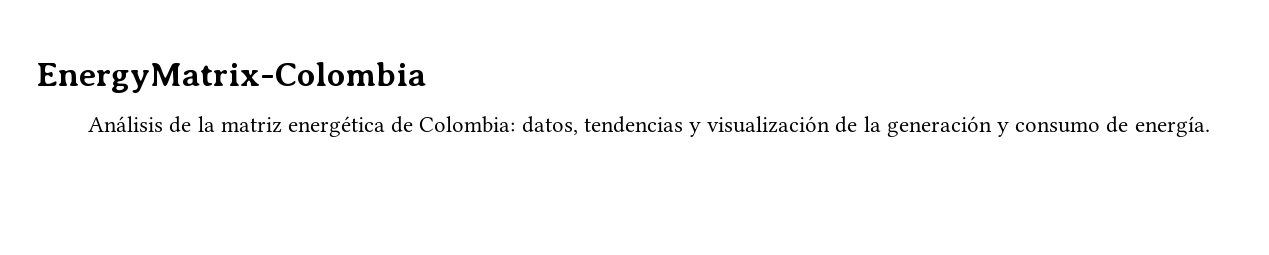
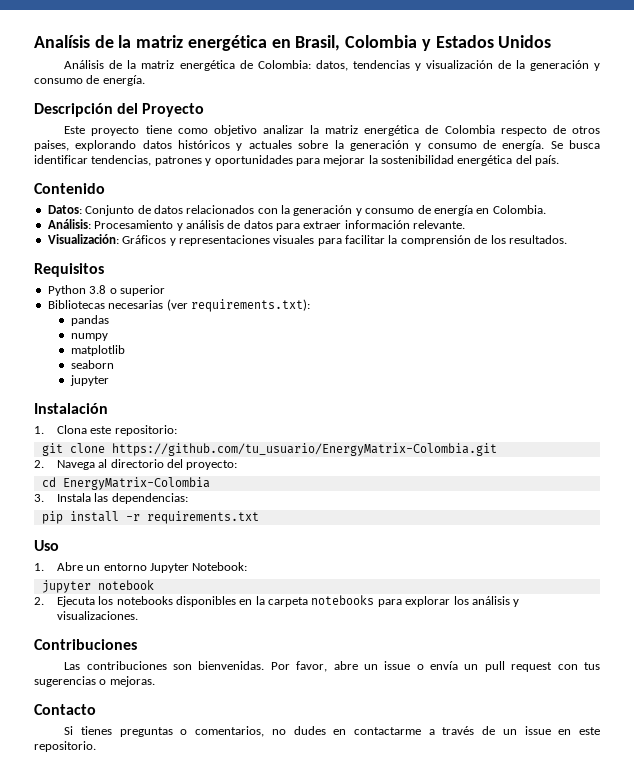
- EnergyMatrix-Colombia
+ Analísis de la matriz energética en Brasil, Colombia y Estados Unidos
+ Descripción del Proyecto
+ Este proyecto tiene como objetivo analizar la matriz energética de Colombia respecto de otros paises, explorando datos históricos y actuales sobre la generación y consumo de energía. Se busca identificar tendencias, patrones y oportunidades para mejorar la sostenibilidad energética del país.
+ Contenido
+ Datos: Conjunto de datos relacionados con la generación y consumo de energía en Colombia.
+ Análisis: Procesamiento y análisis de datos para extraer información relevante.
+ Visualización: Gráficos y representaciones visuales para facilitar la comprensión de los resultados.
+ Requisitos
+ Python 3.8 o superior
+ Bibliotecas necesarias (ver requirements.txt):
+ pandas
+ numpy
+ matplotlib
+ seaborn
+ jupyter
+ Instalación
+ 1. Clona este repositorio:
+ git clone https://github.com/tu_usuario/EnergyMatrix-Colombia.git
+ 2. Navega al directorio del proyecto:
+ cd EnergyMatrix-Colombia
+ 3. Instala las dependencias:
+ pip install -r requirements.txt
+ Uso
+ 1. Abre un entorno Jupyter Notebook:
+ jupyter notebook
+ 2. Ejecuta los notebooks disponibles en la carpeta notebooks para explorar los análisis y visualizaciones.
+ Contribuciones
+ Las contribuciones son bienvenidas. Por favor, abre un issue o envía un pull request con tus sugerencias o mejoras.
+ Contacto
+ Si tienes preguntas o comentarios, no dudes en contactarme a través de un issue en este repositorio.

